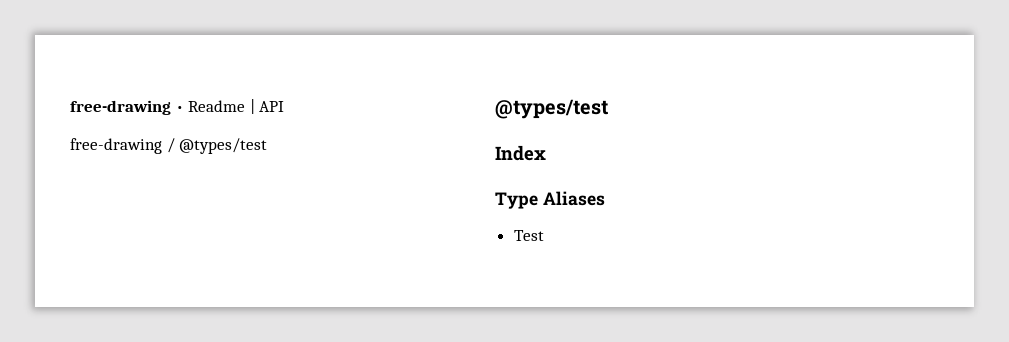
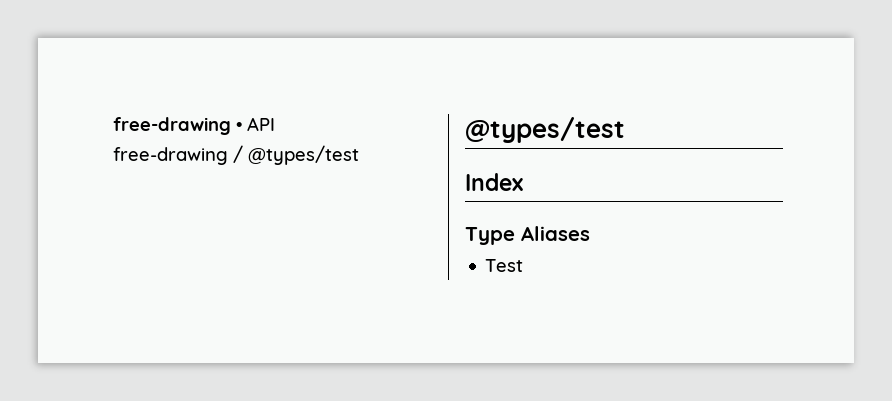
- free-drawing • Readme | API
+ free-drawing • API

